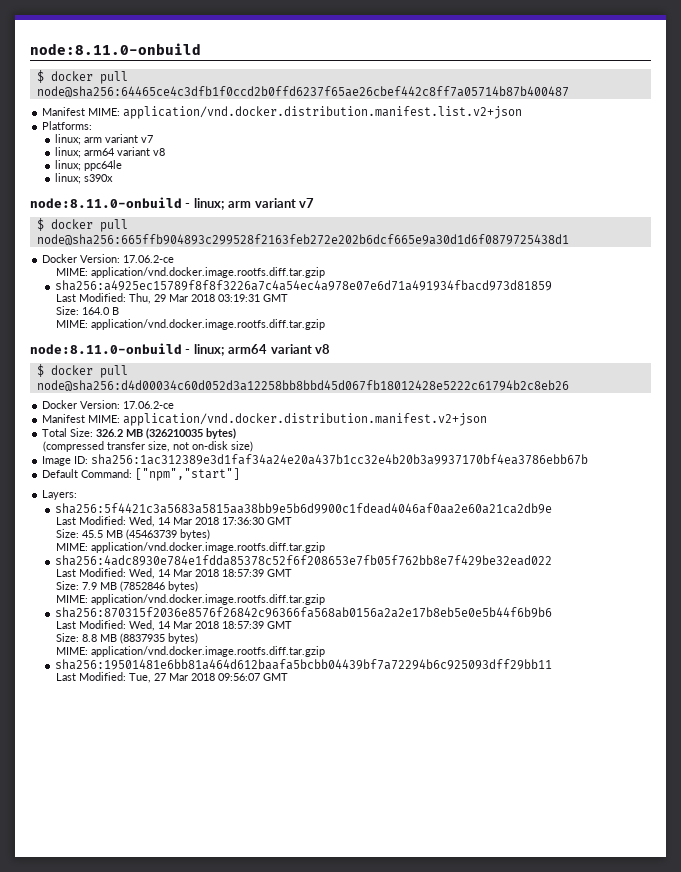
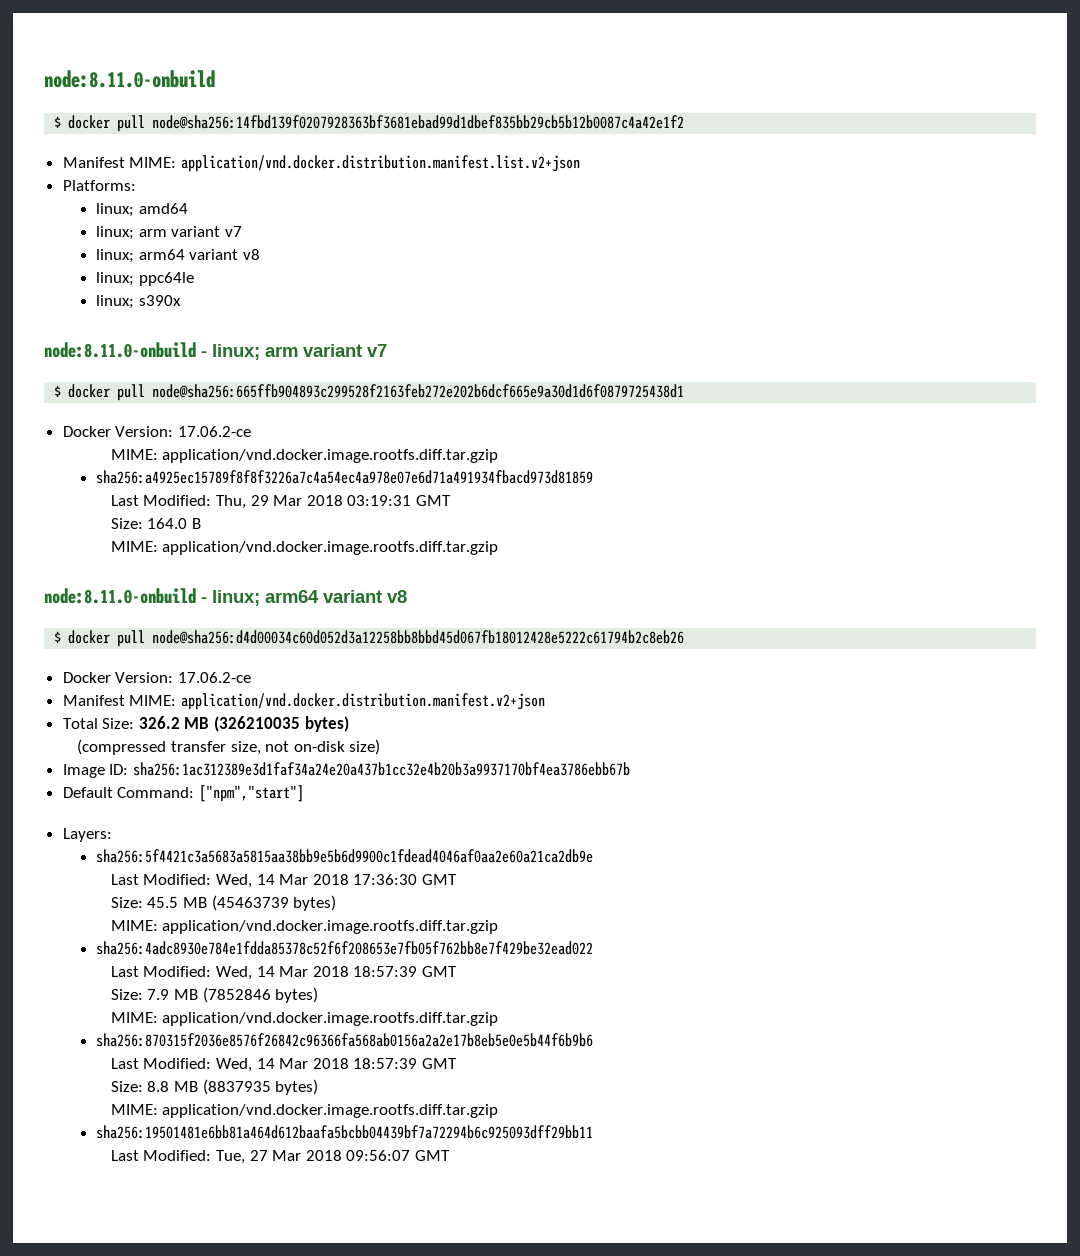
- $ docker pull node@sha256:64465ce4c3dfb1f0ccd2b0ffd6237f65ae26cbef442c8ff7a05714b87b400487
+ $ docker pull node@sha256:14fbd139f0207928363bf3681ebad99d1dbef835bb29cb5b12b0087c4a42e1f2
+ linux; amd64

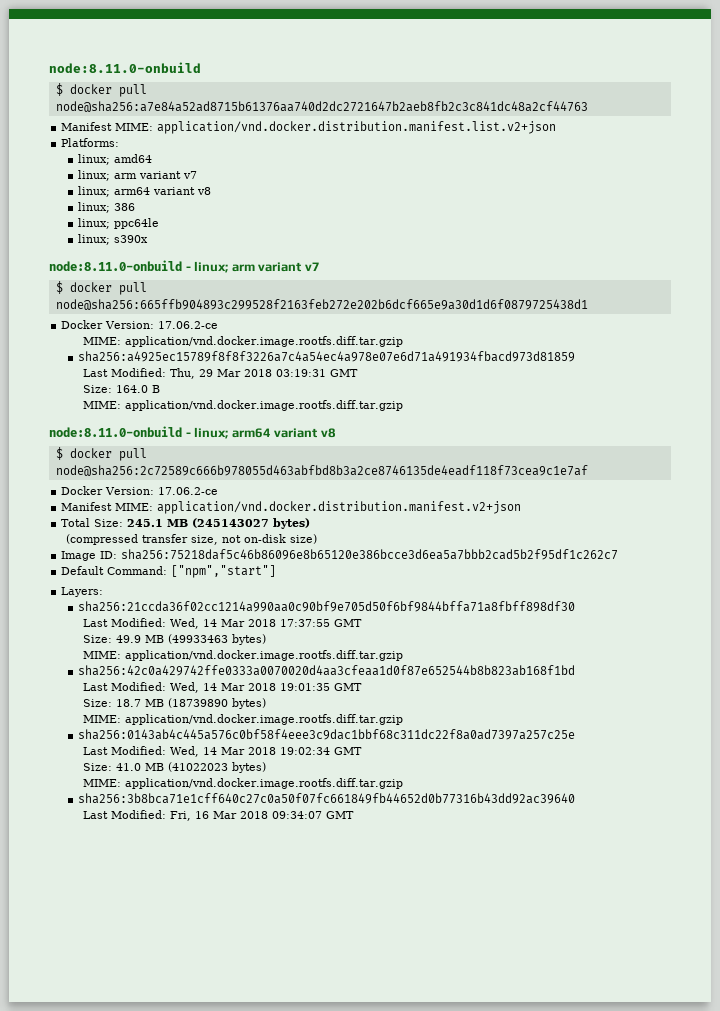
- $ docker pull node@sha256:14fbd139f0207928363bf3681ebad99d1dbef835bb29cb5b12b0087c4a42e1f2
+ $ docker pull node@sha256:a7e84a52ad8715b61376aa740d2dc2721647b2aeb8fb2c3c841dc48a2cf44763
+ linux; 386
- $ docker pull node@sha256:d4d00034c60d052d3a12258bb8bbd45d067fb18012428e5222c61794b2c8eb26
+ $ docker pull node@sha256:2c72589c666b978055d463abfbd8b3a2ce8746135de4eadf118f73cea9c1e7af
- Total Size: 326.2 MB (326210035 bytes)
+ Total Size: 245.1 MB (245143027 bytes)
- Image ID: sha256:1ac312389e3d1faf34a24e20a437b1cc32e4b20b3a9937170bf4ea3786ebb67b
+ Image ID: sha256:75218daf5c46b86096e8b65120e386bcce3d6ea5a7bbb2cad5b2f95df1c262c7
- sha256:5f4421c3a5683a5815aa38bb9e5b6d9900c1fdead4046af0aa2e60a21ca2db9e
- Last Modified: Wed, 14 Mar 2018 17:36:30 GMT
- Size: 45.5 MB (45463739 bytes)
+ sha256:21ccda36f02cc1214a990aa0c90bf9e705d50f6bf9844bffa71a8fbff898df30
+ Last Modified: Wed, 14 Mar 2018 17:37:55 GMT
+ Size: 49.9 MB (49933463 bytes)
  MIME: application/vnd.docker.image.rootfs.diff.tar.gzip
- sha256:4adc8930e784e1fdda85378c52f6f208653e7fb05f762bb8e7f429be32ead022
- Last Modified: Wed, 14 Mar 2018 18:57:39 GMT
- Size: 7.9 MB (7852846 bytes)
+ sha256:42c0a429742ffe0333a0070020d4aa3cfeaa1d0f87e652544b8b823ab168f1bd
+ Last Modified: Wed, 14 Mar 2018 19:01:35 GMT
+ Size: 18.7 MB (18739890 bytes)
  MIME: application/vnd.docker.image.rootfs.diff.tar.gzip
- sha256:870315f2036e8576f26842c96366fa568ab0156a2a2e17b8eb5e0e5b44f6b9b6
- Last Modified: Wed, 14 Mar 2018 18:57:39 GMT
- Size: 8.8 MB (8837935 bytes)
+ sha256:0143ab4c445a576c0bf58f4eee3c9dac1bbf68c311dc22f8a0ad7397a257c25e
+ Last Modified: Wed, 14 Mar 2018 19:02:34 GMT
+ Size: 41.0 MB (41022023 bytes)
  MIME: application/vnd.docker.image.rootfs.diff.tar.gzip
- sha256:19501481e6bb81a464d612baafa5bcbb04439bf7a72294b6c925093dff29bb11
- Last Modified: Tue, 27 Mar 2018 09:56:07 GMT
+ sha256:3b8bca71e1cff640c27c0a50f07fc661849fb44652d0b77316b43dd92ac39640
+ Last Modified: Fri, 16 Mar 2018 09:34:07 GMT

